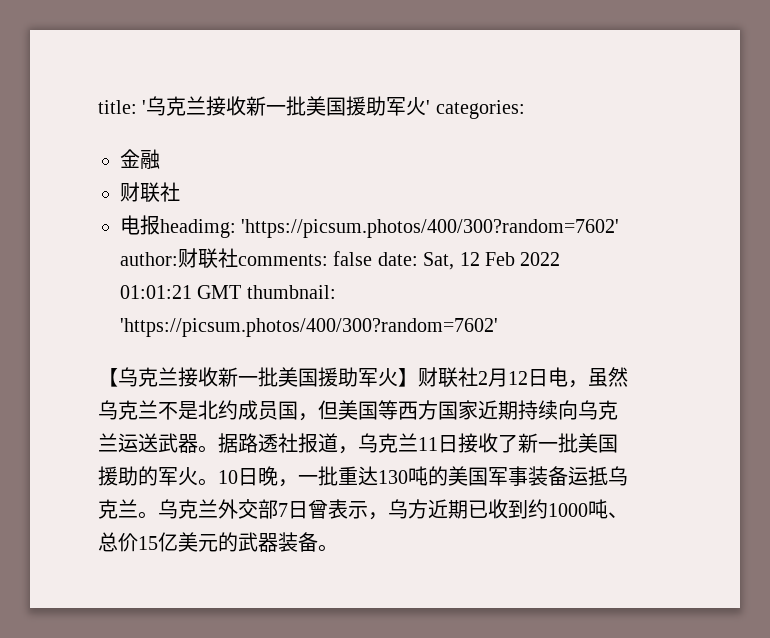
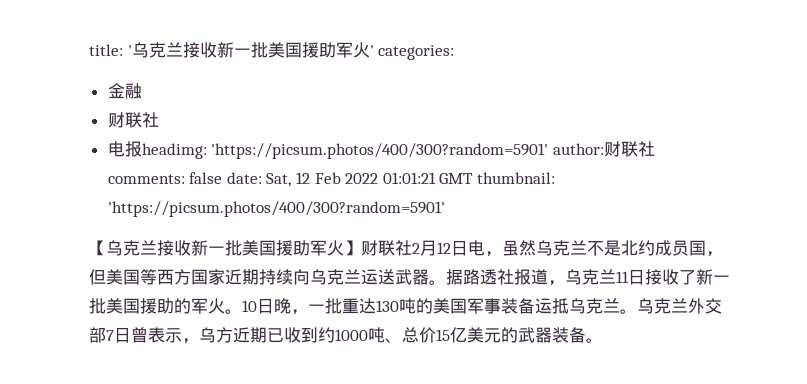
- 电报headimg: 'https://picsum.photos/400/300?random=7602' author:财联社comments: false date: Sat, 12 Feb 2022 01:01:21 GMT thumbnail: 'https://picsum.photos/400/300?random=7602'
+ 电报headimg: 'https://picsum.photos/400/300?random=5901' author:财联社comments: false date: Sat, 12 Feb 2022 01:01:21 GMT thumbnail: 'https://picsum.photos/400/300?random=5901'

